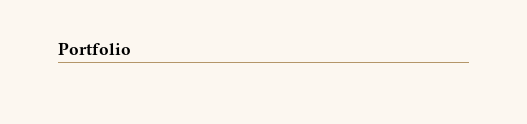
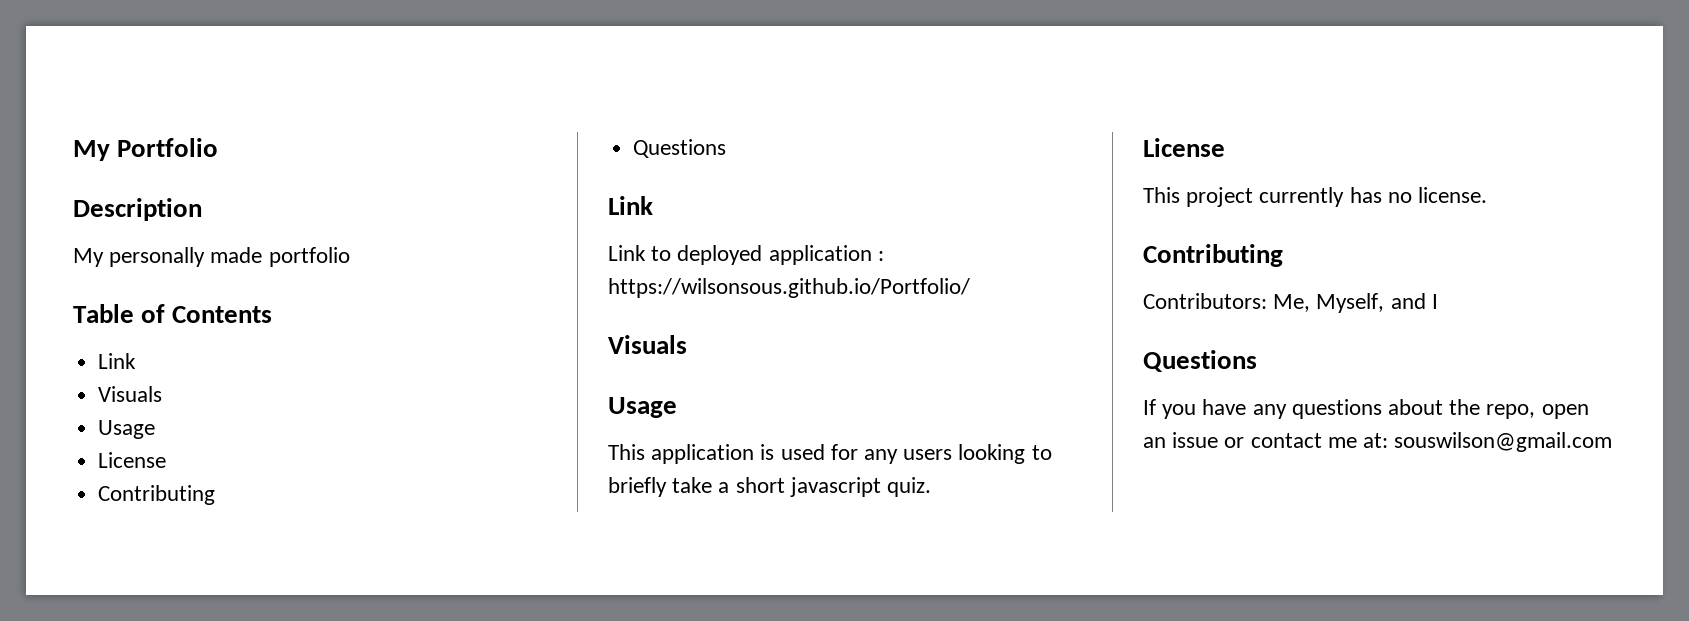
- Portfolio
+ My Portfolio
+ Description
+ My personally made portfolio
+ Table of Contents
+ Link
+ Visuals
+ Usage
+ License
+ Contributing
+ Questions
+ Link
+ Link to deployed application : https://wilsonsous.github.io/Portfolio/
+ Visuals
+ Usage
+ This application is used for any users looking to briefly take a short javascript quiz.
+ License
+ This project currently has no license.
+ Contributing
+ Contributors: Me, Myself, and I
+ Questions
+ If you have any questions about the repo, open an issue or contact me at: souswilson@gmail.com

